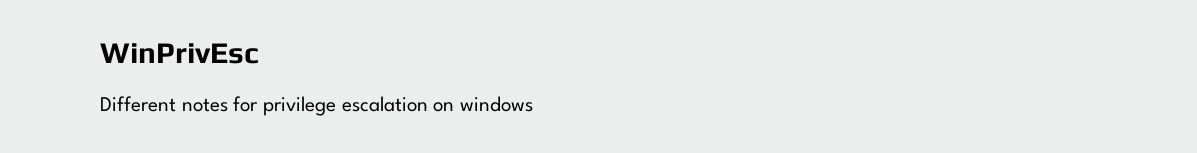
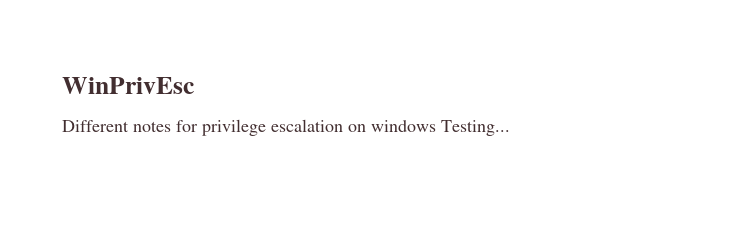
- Different notes for privilege escalation on windows
+ Different notes for privilege escalation on windows Testing...

